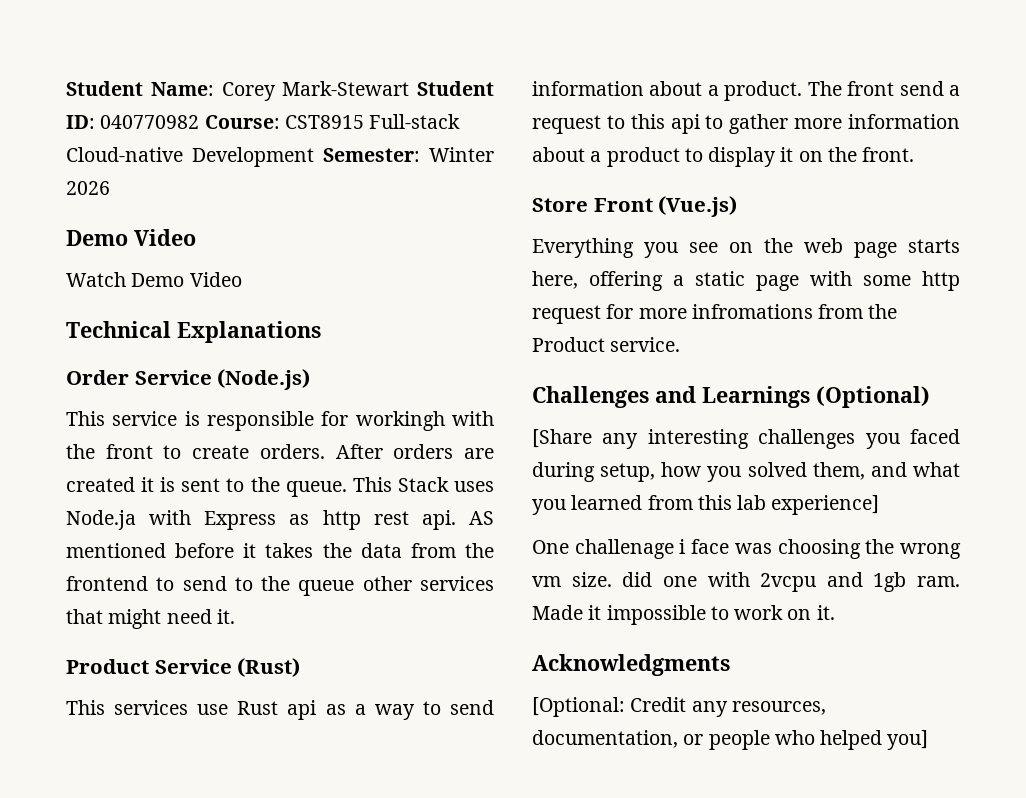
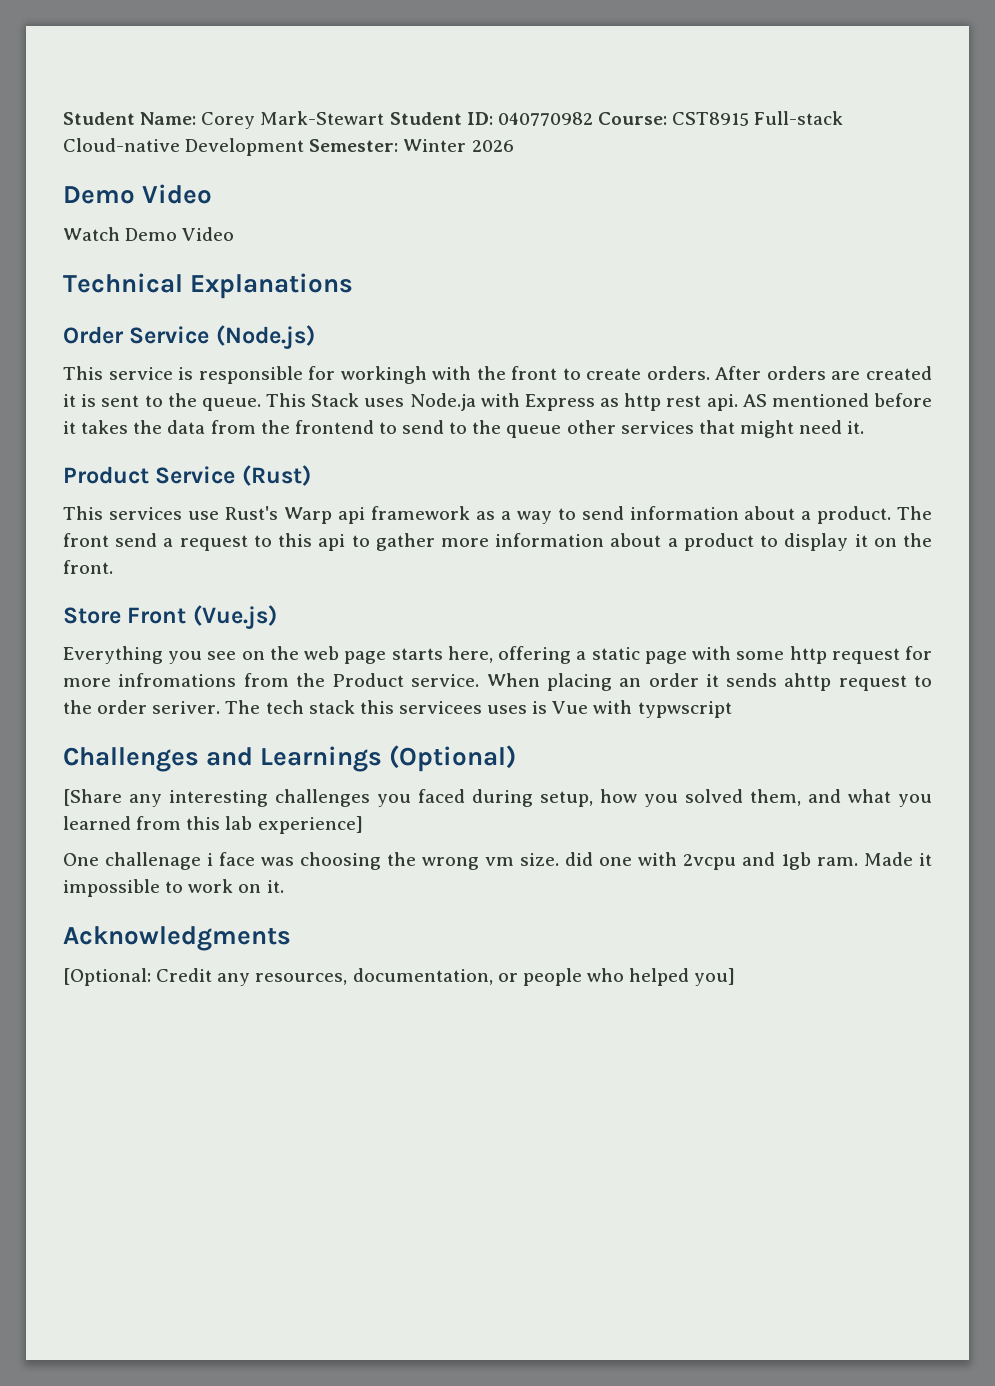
- This services use Rust api as a way to send information about a product.
+ This services use Rust's Warp api framework as a way to send information about a product.
+ When placing an order it sends ahttp request to the order seriver. The tech stack this servicees uses is Vue with typwscript

